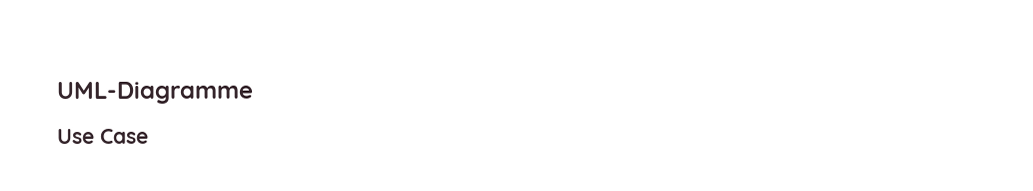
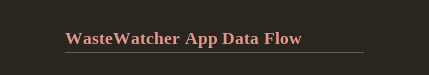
- UML-Diagramme
- Use Case
+ WasteWatcher App Data Flow

